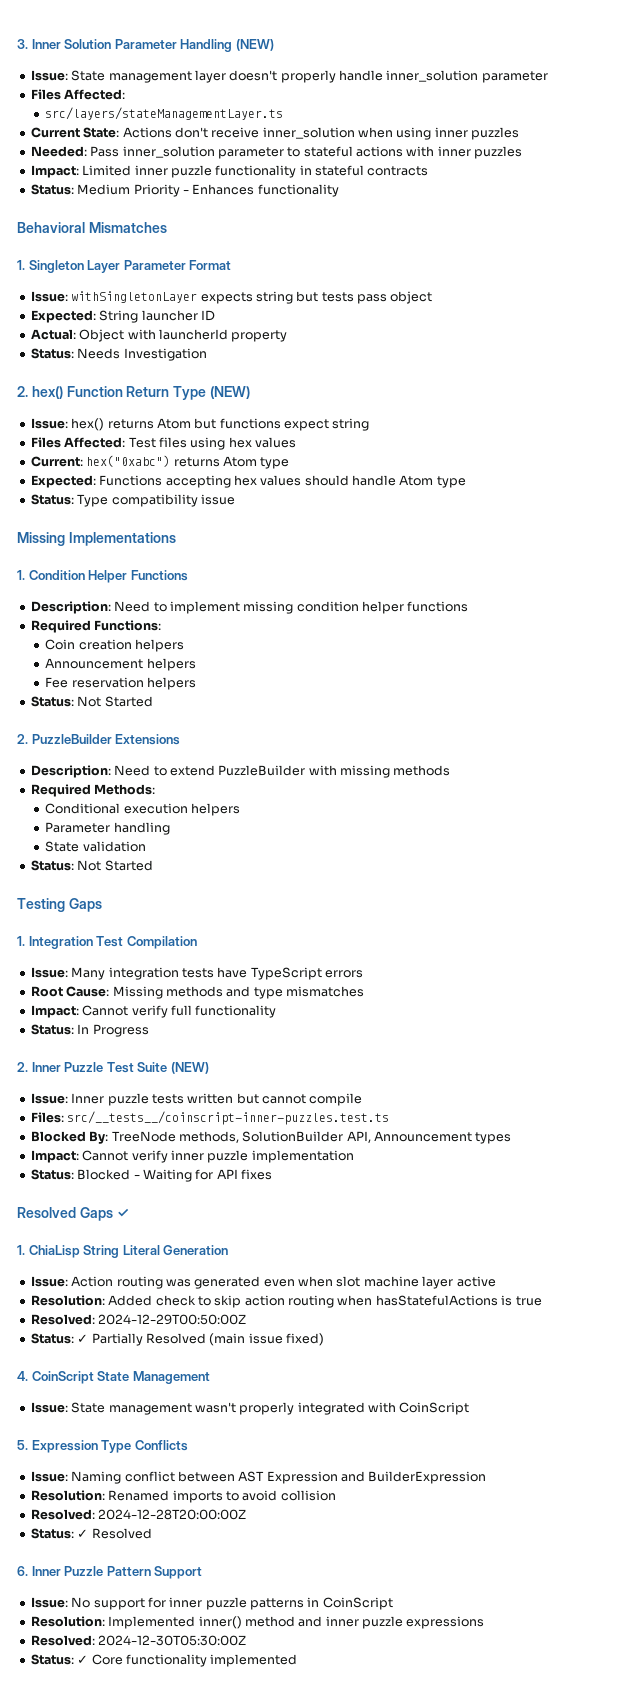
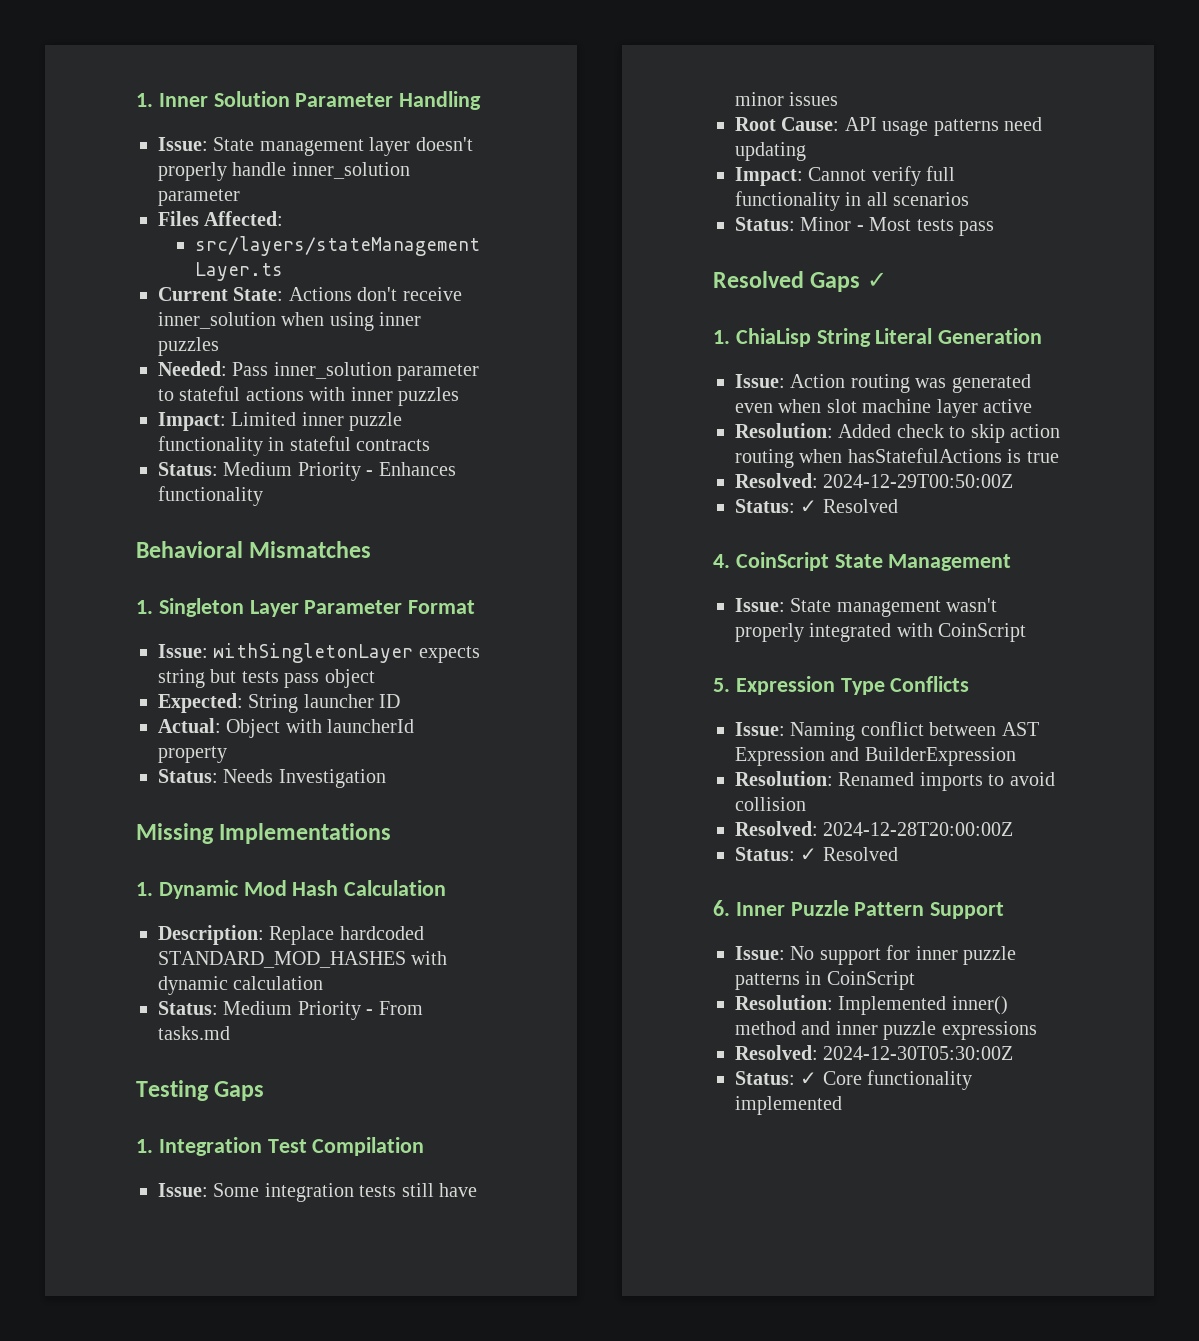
- 3. Inner Solution Parameter Handling (NEW)
+ 1. Inner Solution Parameter Handling
- 2. hex() Function Return Type (NEW)
- Issue: hex() returns Atom but functions expect string
- Files Affected: Test files using hex values
- Current: hex("0xabc") returns Atom type
- Expected: Functions accepting hex values should handle Atom type
- Status: Type compatibility issue
  Missing Implementations
- 1. Condition Helper Functions
- Description: Need to implement missing condition helper functions
- Required Functions:
- Coin creation helpers
- Announcement helpers
- Fee reservation helpers
- Status: Not Started
- 2. PuzzleBuilder Extensions
- Description: Need to extend PuzzleBuilder with missing methods
- Required Methods:
- Conditional execution helpers
- Parameter handling
- State validation
- Status: Not Started
+ 1. Dynamic Mod Hash Calculation
+ Description: Replace hardcoded STANDARD_MOD_HASHES with dynamic calculation
+ Status: Medium Priority - From tasks.md
- Issue: Many integration tests have TypeScript errors
- Root Cause: Missing methods and type mismatches
+ Issue: Some integration tests still have minor issues
+ Root Cause: API usage patterns need updating
- Impact: Cannot verify full functionality
- Status: In Progress
- 2. Inner Puzzle Test Suite (NEW)
- Issue: Inner puzzle tests written but cannot compile
- Files: src/__tests__/coinscript-inner-puzzles.test.ts
- Blocked By: TreeNode methods, SolutionBuilder API, Announcement types
- Impact: Cannot verify inner puzzle implementation
- Status: Blocked - Waiting for API fixes
+ Impact: Cannot verify full functionality in all scenarios
+ Status: Minor - Most tests pass
  Resolved: 2024-12-29T00:50:00Z
- Status: ✓ Partially Resolved (main issue fixed)
+ Status: ✓ Resolved

